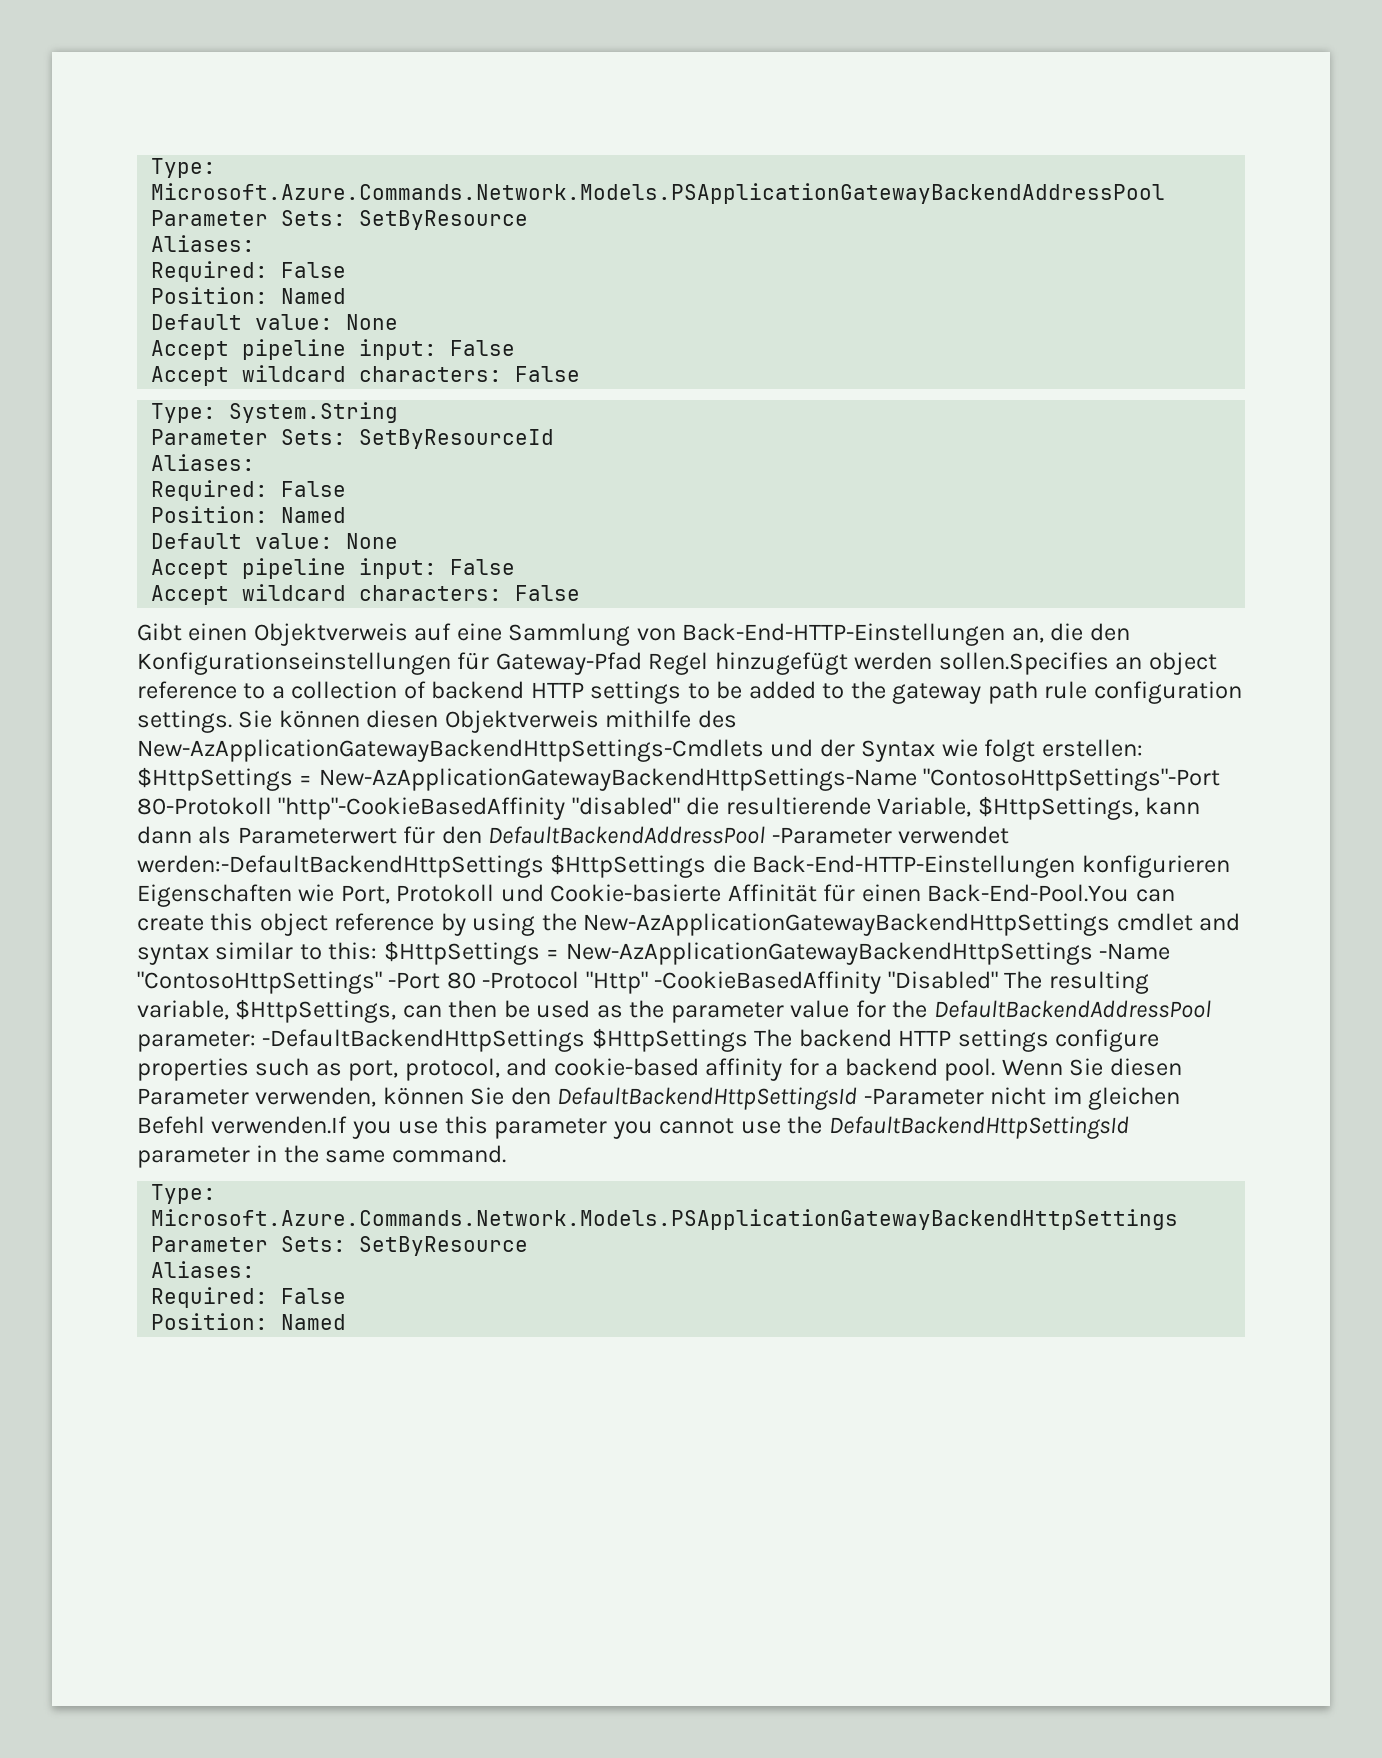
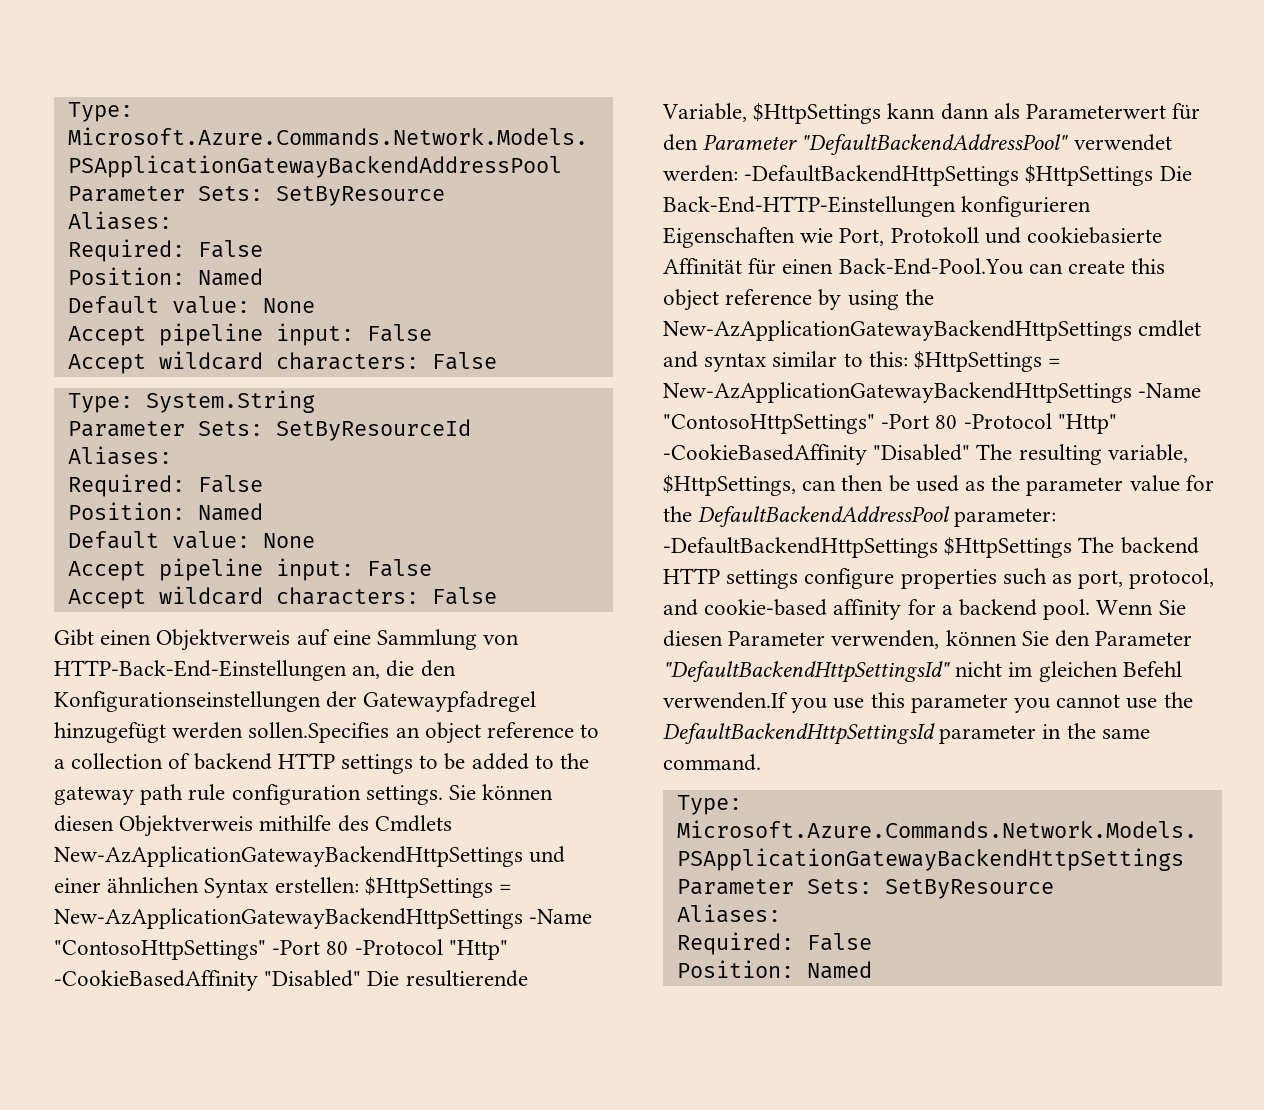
- Gibt einen Objektverweis auf eine Sammlung von Back-End-HTTP-Einstellungen an, die den Konfigurationseinstellungen für Gateway-Pfad Regel hinzugefügt werden sollen.Specifies an object reference to a collection of backend HTTP settings to be added to the gateway path rule configuration settings.
+ Gibt einen Objektverweis auf eine Sammlung von HTTP-Back-End-Einstellungen an, die den Konfigurationseinstellungen der Gatewaypfadregel hinzugefügt werden sollen.Specifies an object reference to a collection of backend HTTP settings to be added to the gateway path rule configuration settings.
- Sie können diesen Objektverweis mithilfe des New-AzApplicationGatewayBackendHttpSettings-Cmdlets und der Syntax wie folgt erstellen: $HttpSettings = New-AzApplicationGatewayBackendHttpSettings-Name "ContosoHttpSettings"-Port 80-Protokoll "http"-CookieBasedAffinity "disabled" die resultierende Variable, $HttpSettings, kann dann als Parameterwert für den DefaultBackendAddressPool -Parameter verwendet werden:-DefaultBackendHttpSettings $HttpSettings die Back-End-HTTP-Einstellungen konfigurieren Eigenschaften wie Port, Protokoll und Cookie-basierte Affinität für einen Back-End-Pool.You can create this object reference by using the New-AzApplicationGatewayBackendHttpSettings cmdlet and syntax similar to this:
+ Sie können diesen Objektverweis mithilfe des Cmdlets New-AzApplicationGatewayBackendHttpSettings und einer ähnlichen Syntax erstellen: $HttpSettings = New-AzApplicationGatewayBackendHttpSettings -Name "ContosoHttpSettings" -Port 80 -Protocol "Http" -CookieBasedAffinity "Disabled" Die resultierende Variable, $HttpSettings kann dann als Parameterwert für den Parameter "DefaultBackendAddressPool" verwendet werden: -DefaultBackendHttpSettings $HttpSettings Die Back-End-HTTP-Einstellungen konfigurieren Eigenschaften wie Port, Protokoll und cookiebasierte Affinität für einen Back-End-Pool.You can create this object reference by using the New-AzApplicationGatewayBackendHttpSettings cmdlet and syntax similar to this:
- Wenn Sie diesen Parameter verwenden, können Sie den DefaultBackendHttpSettingsId -Parameter nicht im gleichen Befehl verwenden.If you use this parameter you cannot use the DefaultBackendHttpSettingsId parameter in the same command.
+ Wenn Sie diesen Parameter verwenden, können Sie den Parameter "DefaultBackendHttpSettingsId" nicht im gleichen Befehl verwenden.If you use this parameter you cannot use the DefaultBackendHttpSettingsId parameter in the same command.

